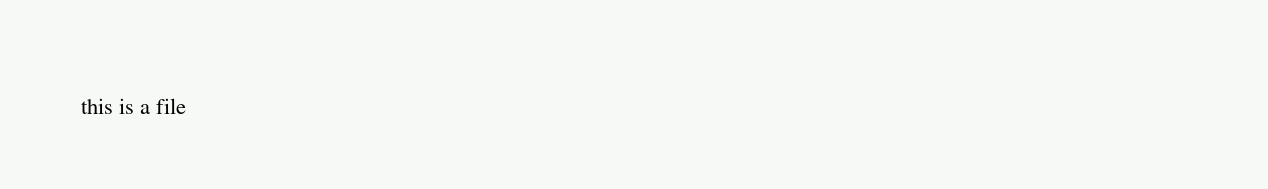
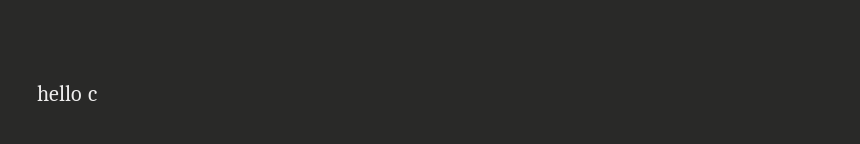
- this is a file
+ hello c

